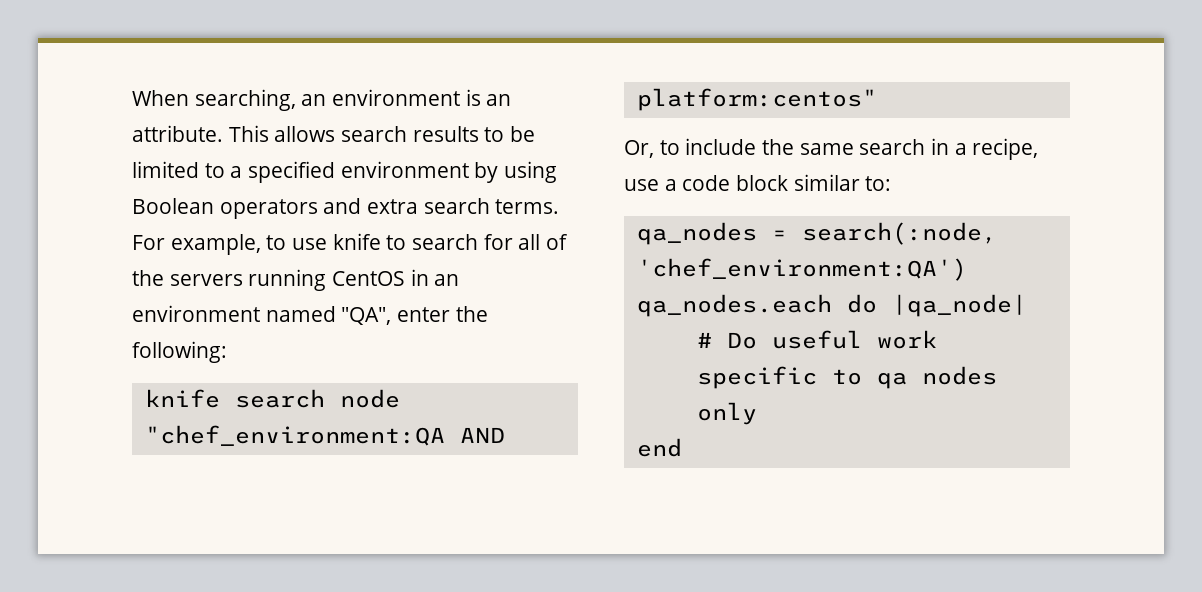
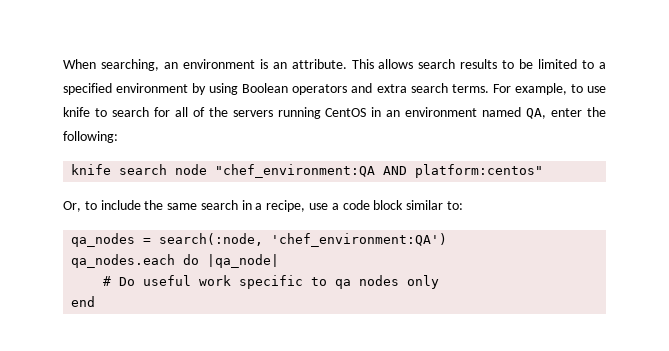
- For example, to use knife to search for all of the servers running CentOS in an environment named "QA", enter the following:
+ For example, to use knife to search for all of the servers running CentOS in an environment named QA, enter the following:

